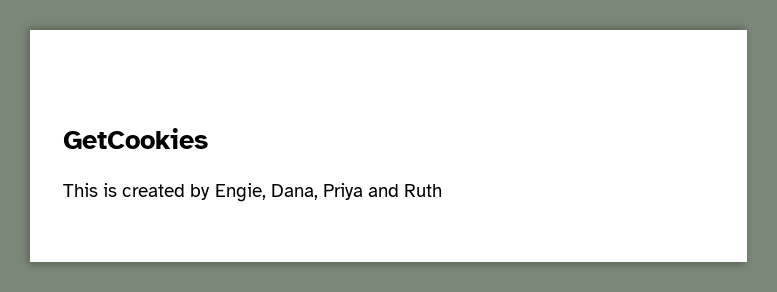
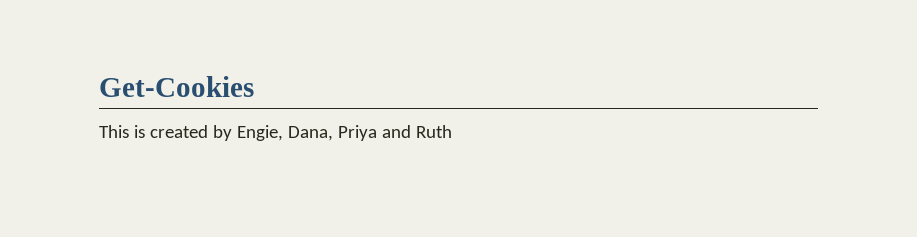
- GetCookies
+ Get-Cookies

